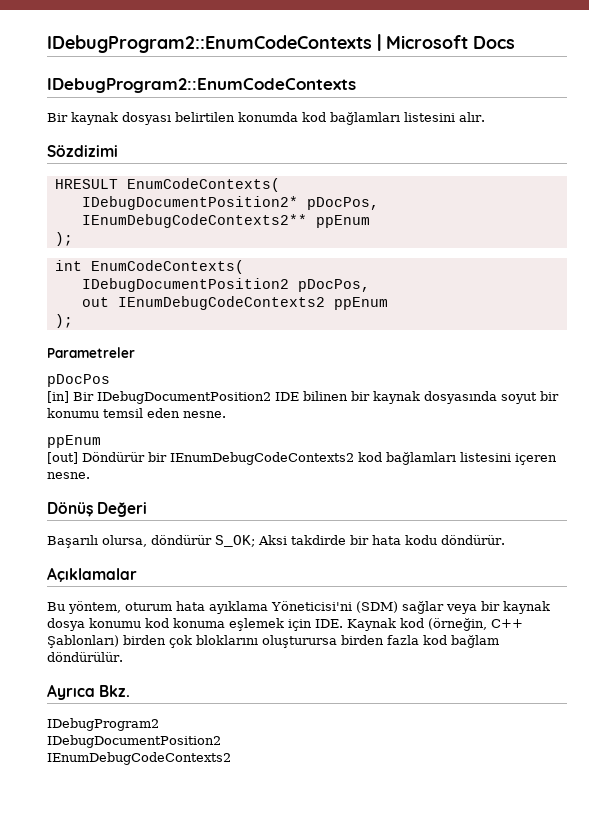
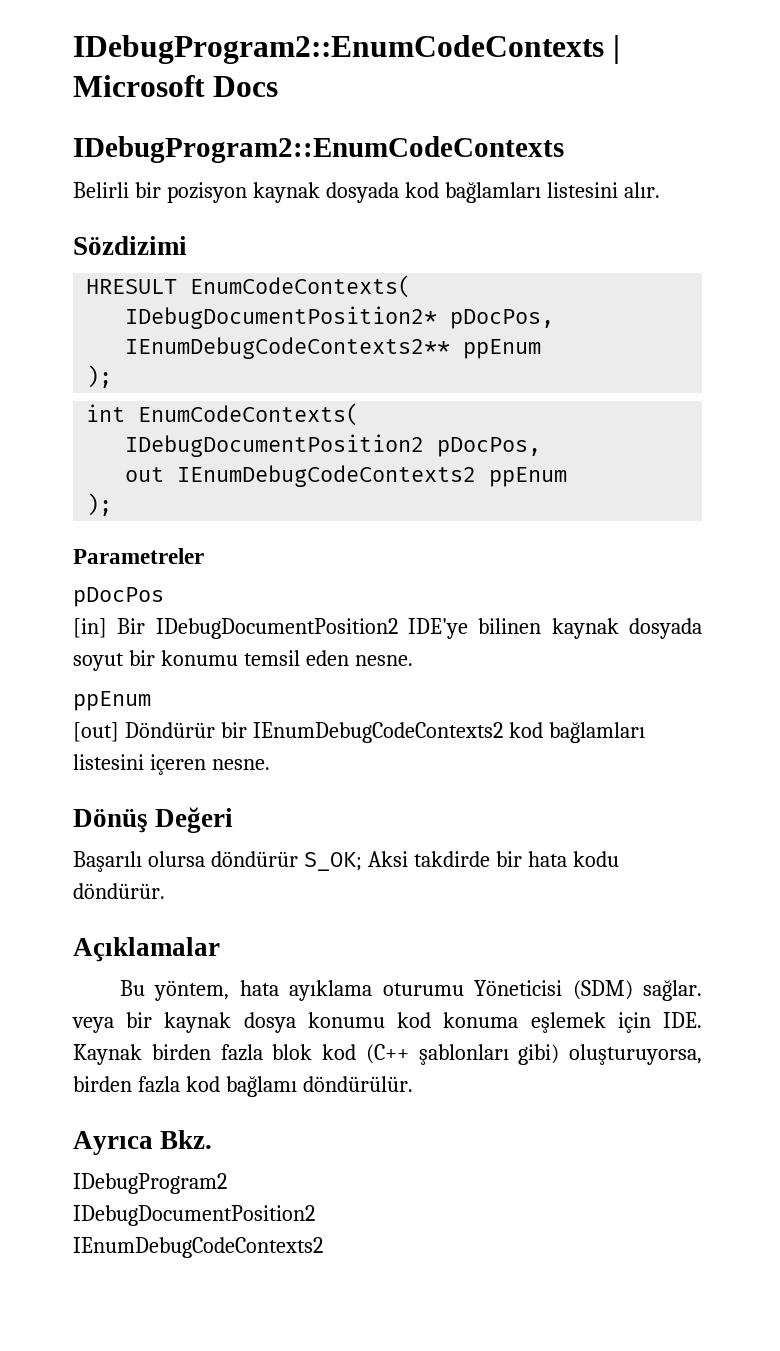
- Bir kaynak dosyası belirtilen konumda kod bağlamları listesini alır.
+ Belirli bir pozisyon kaynak dosyada kod bağlamları listesini alır.
- [in] Bir IDebugDocumentPosition2 IDE bilinen bir kaynak dosyasında soyut bir konumu temsil eden nesne.
+ [in] Bir IDebugDocumentPosition2 IDE'ye bilinen kaynak dosyada soyut bir konumu temsil eden nesne.
- Başarılı olursa, döndürür S_OK; Aksi takdirde bir hata kodu döndürür.
+ Başarılı olursa döndürür S_OK; Aksi takdirde bir hata kodu döndürür.
- Bu yöntem, oturum hata ayıklama Yöneticisi'ni (SDM) sağlar veya bir kaynak dosya konumu kod konuma eşlemek için IDE. Kaynak kod (örneğin, C++ Şablonları) birden çok bloklarını oluşturursa birden fazla kod bağlam döndürülür.
+ Bu yöntem, hata ayıklama oturumu Yöneticisi (SDM) sağlar. veya bir kaynak dosya konumu kod konuma eşlemek için IDE. Kaynak birden fazla blok kod (C++ şablonları gibi) oluşturuyorsa, birden fazla kod bağlamı döndürülür.

